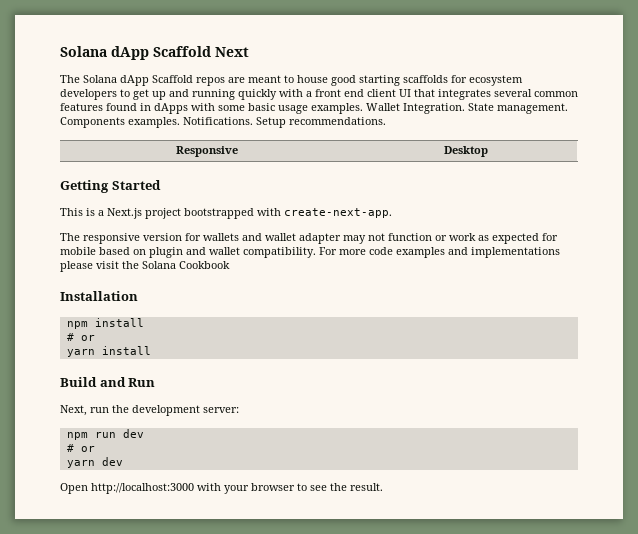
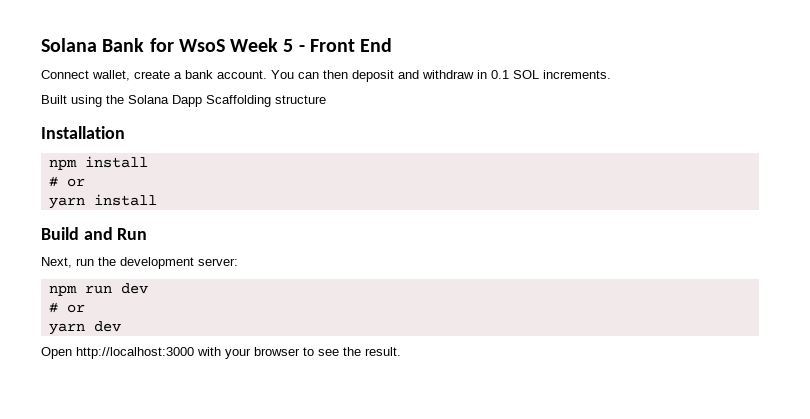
- Solana dApp Scaffold Next
- The Solana dApp Scaffold repos are meant to house good starting scaffolds for ecosystem developers to get up and running quickly with a front end client UI that integrates several common features found in dApps with some basic usage examples. Wallet Integration. State management. Components examples. Notifications. Setup recommendations.
- Responsive | Desktop
- Getting Started
- This is a Next.js project bootstrapped with create-next-app.
- The responsive version for wallets and wallet adapter may not function or work as expected for mobile based on plugin and wallet compatibility. For more code examples and implementations please visit the Solana Cookbook
+ Solana Bank for WsoS Week 5 - Front End
+ Connect wallet, create a bank account. You can then deposit and withdraw in 0.1 SOL increments.
+ Built using the Solana Dapp Scaffolding structure

